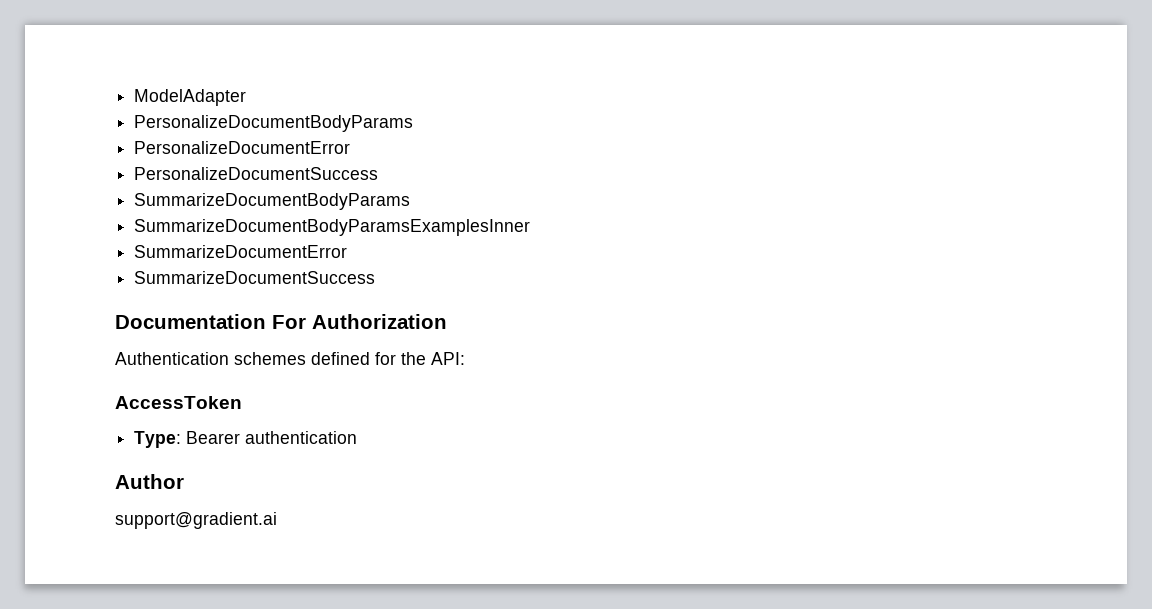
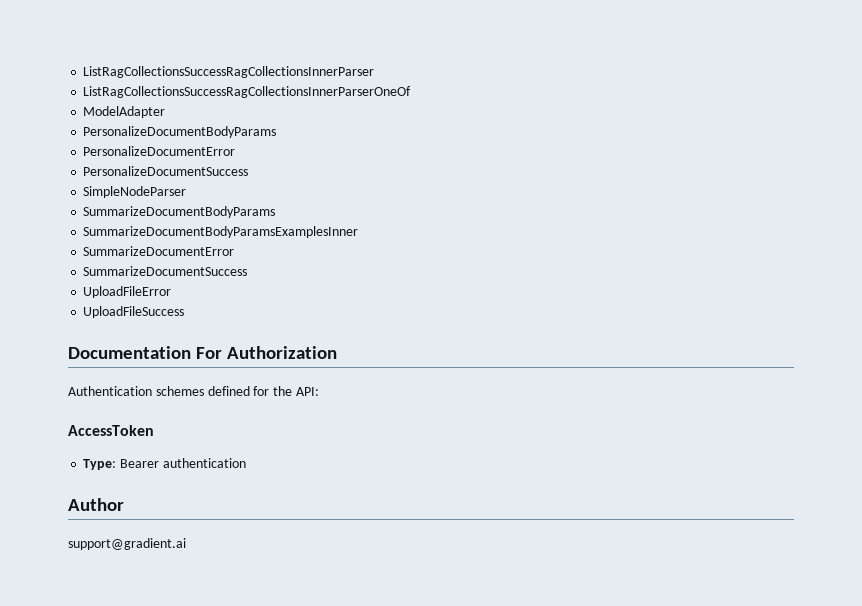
+ ListRagCollectionsSuccessRagCollectionsInnerParser
+ ListRagCollectionsSuccessRagCollectionsInnerParserOneOf
+ SimpleNodeParser
+ UploadFileError
+ UploadFileSuccess

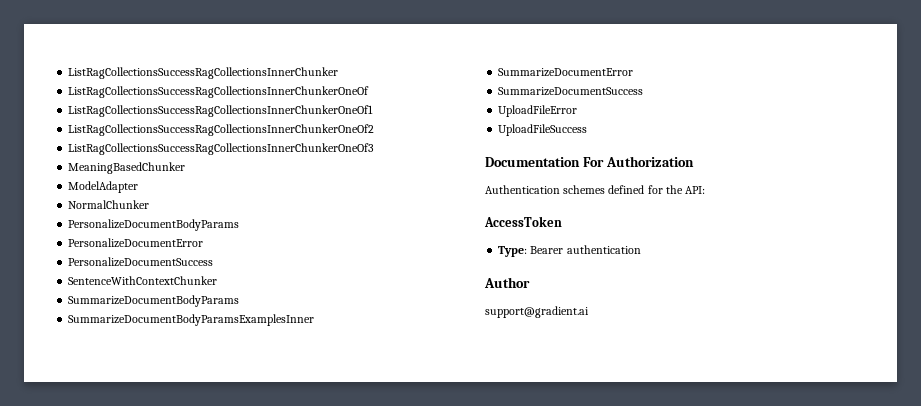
- ListRagCollectionsSuccessRagCollectionsInnerParser
- ListRagCollectionsSuccessRagCollectionsInnerParserOneOf
+ ListRagCollectionsSuccessRagCollectionsInnerChunker
+ ListRagCollectionsSuccessRagCollectionsInnerChunkerOneOf
+ ListRagCollectionsSuccessRagCollectionsInnerChunkerOneOf1
+ ListRagCollectionsSuccessRagCollectionsInnerChunkerOneOf2
+ ListRagCollectionsSuccessRagCollectionsInnerChunkerOneOf3
+ MeaningBasedChunker
+ NormalChunker
- SimpleNodeParser
+ SentenceWithContextChunker

